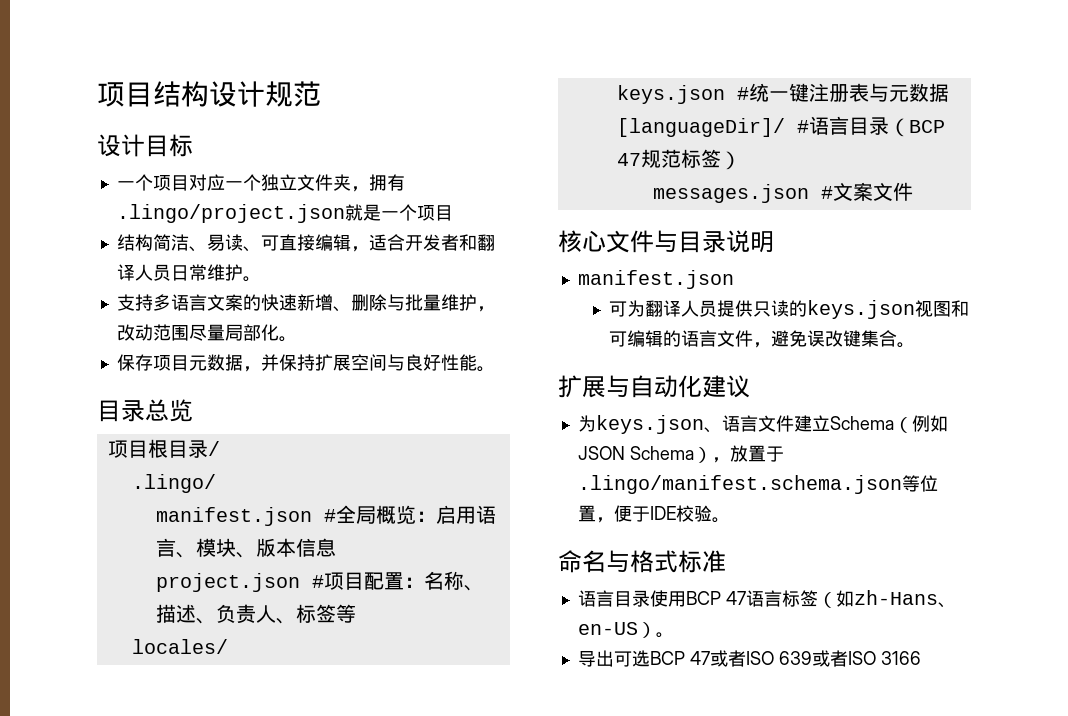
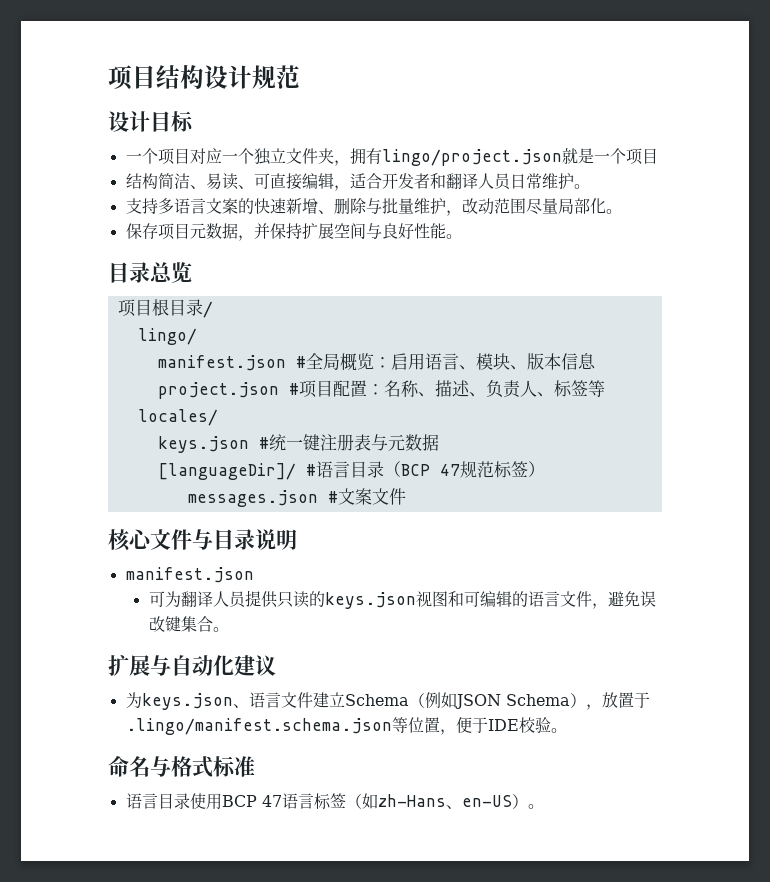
- 一个项目对应一个独立文件夹，拥有.lingo/project.json就是一个项目
+ 一个项目对应一个独立文件夹，拥有lingo/project.json就是一个项目
- .lingo/
+ lingo/
- 导出可选BCP 47或者ISO 639或者ISO 3166

